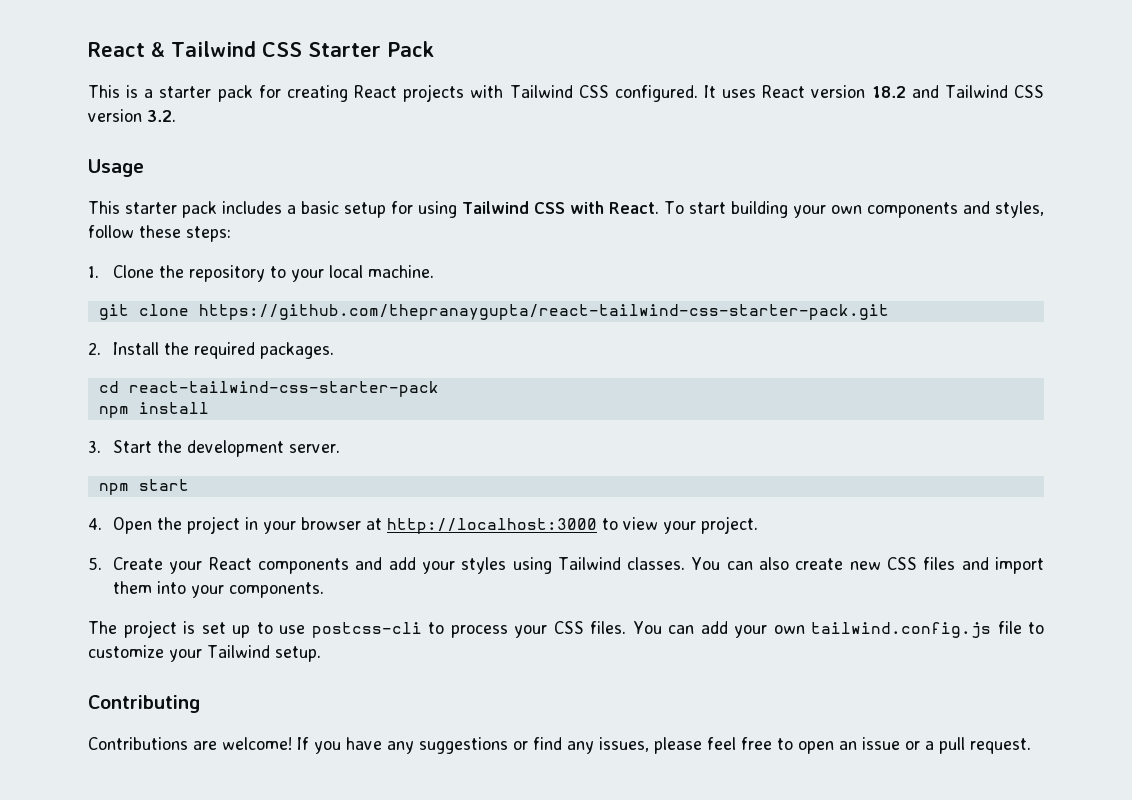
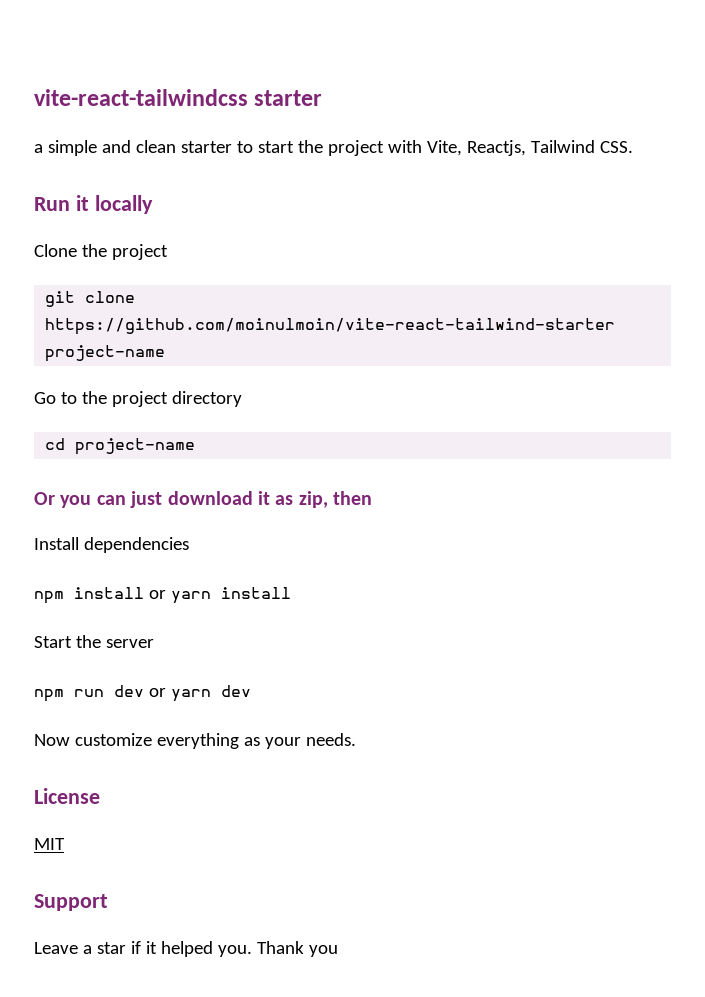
- React & Tailwind CSS Starter Pack
- This is a starter pack for creating React projects with Tailwind CSS configured. It uses React version 18.2 and Tailwind CSS version 3.2.
- Usage
- This starter pack includes a basic setup for using Tailwind CSS with React. To start building your own components and styles, follow these steps:
- 1. Clone the repository to your local machine.
- git clone https://github.com/thepranaygupta/react-tailwind-css-starter-pack.git
- 2. Install the required packages.
- cd react-tailwind-css-starter-pack
- npm install
- 3. Start the development server.
- npm start
- 4. Open the project in your browser at http://localhost:3000 to view your project.
- 5. Create your React components and add your styles using Tailwind classes. You can also create new CSS files and import them into your components.
- The project is set up to use postcss-cli to process your CSS files. You can add your own tailwind.config.js file to customize your Tailwind setup.
- Contributing
- Contributions are welcome! If you have any suggestions or find any issues, please feel free to open an issue or a pull request.
+ vite-react-tailwindcss starter
+ a simple and clean starter to start the project with Vite, Reactjs, Tailwind CSS.
+ Run it locally
+ Clone the project
+ git clone https://github.com/moinulmoin/vite-react-tailwind-starter project-name
+ Go to the project directory
+ cd project-name
+ Or you can just download it as zip, then
+ Install dependencies
+ npm install or yarn install
+ Start the server
+ npm run dev or yarn dev
+ Now customize everything as your needs.
+ License
+ MIT
+ Support
+ Leave a star if it helped you. Thank you

